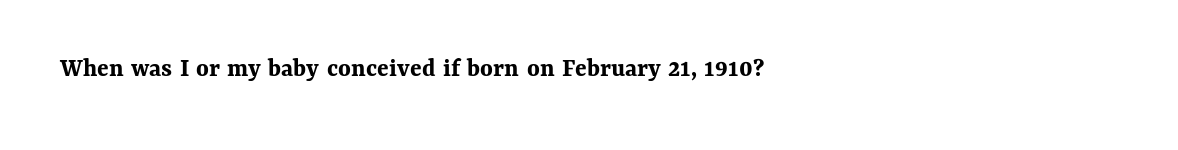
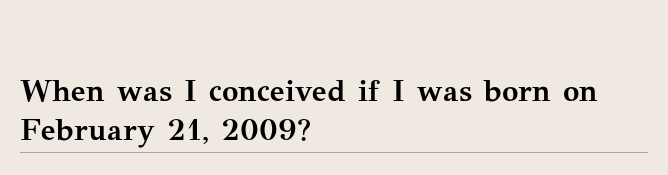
- When was I or my baby conceived if born on February 21, 1910?
+ When was I conceived if I was born on February 21, 2009?

